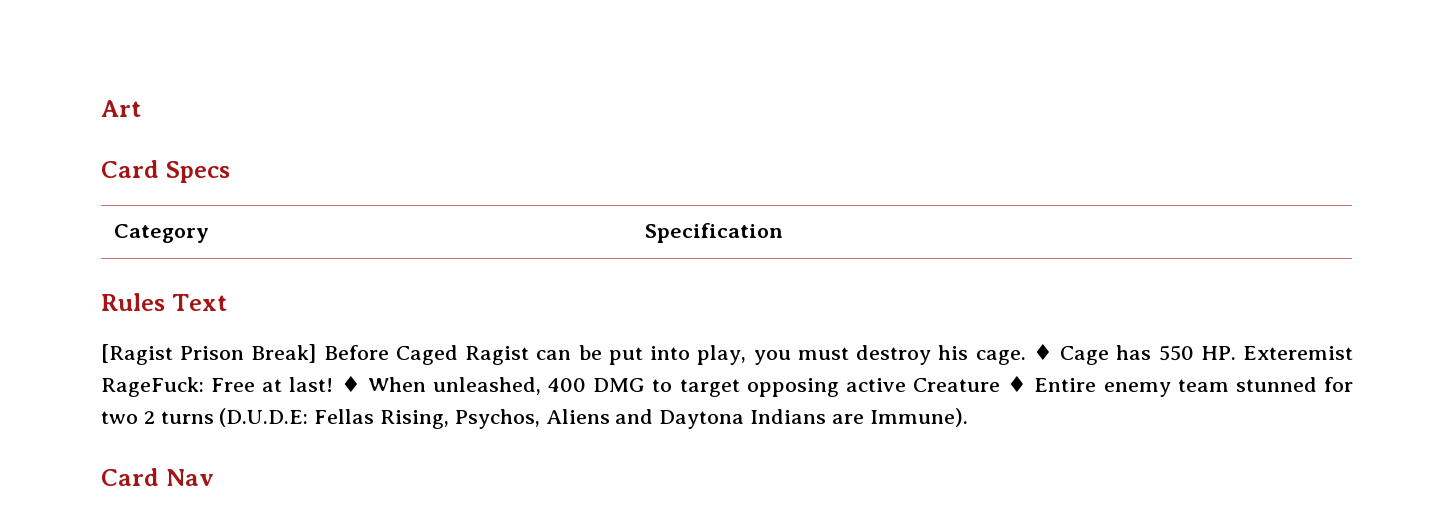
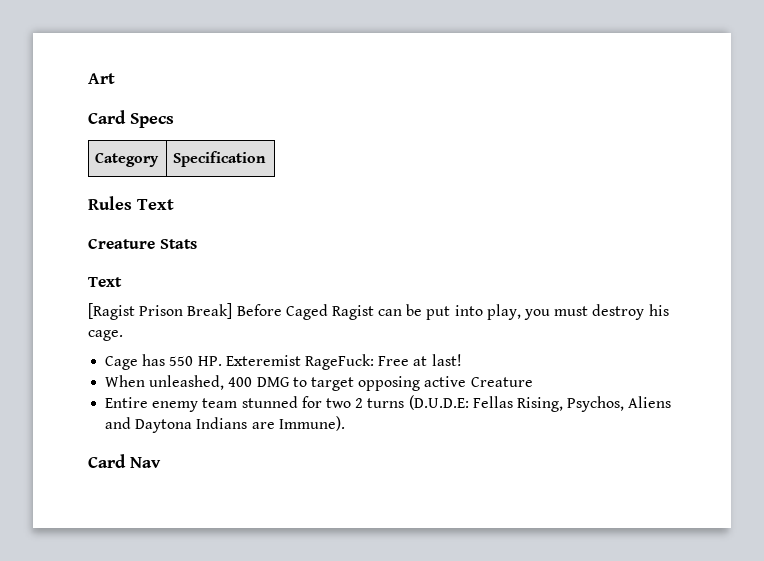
+ Creature Stats
+ Text
- [Ragist Prison Break] Before Caged Ragist can be put into play, you must destroy his cage. ♦ Cage has 550 HP. Exteremist RageFuck: Free at last! ♦ When unleashed, 400 DMG to target opposing active Creature ♦ Entire enemy team stunned for two 2 turns (D.U.D.E: Fellas Rising, Psychos, Aliens and Daytona Indians are Immune).
+ [Ragist Prison Break] Before Caged Ragist can be put into play, you must destroy his cage.
+ Cage has 550 HP. Exteremist RageFuck: Free at last!
+ When unleashed, 400 DMG to target opposing active Creature
+ Entire enemy team stunned for two 2 turns (D.U.D.E: Fellas Rising, Psychos, Aliens and Daytona Indians are Immune).

